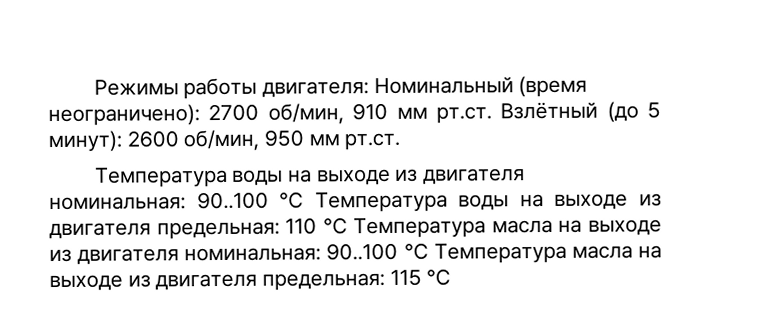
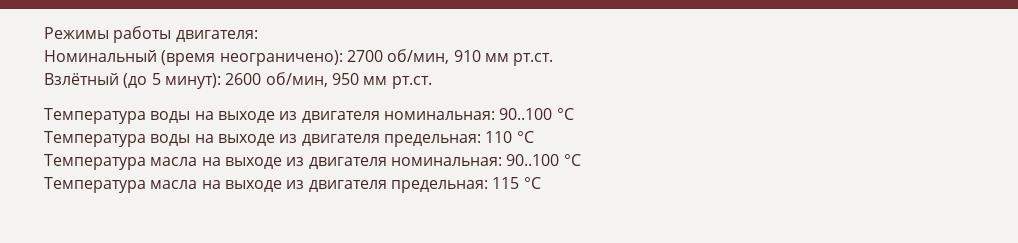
- Режимы работы двигателя: Номинальный (время неограничено): 2700 об/мин, 910 мм рт.ст. Взлётный (до 5 минут): 2600 об/мин, 950 мм рт.ст.
+ Режимы работы двигателя:
+ Номинальный (время неограничено): 2700 об/мин, 910 мм рт.ст.
+ Взлётный (до 5 минут): 2600 об/мин, 950 мм рт.ст.
- Температура воды на выходе из двигателя номинальная: 90..100 °С Температура воды на выходе из двигателя предельная: 110 °С Температура масла на выходе из двигателя номинальная: 90..100 °С Температура масла на выходе из двигателя предельная: 115 °С
+ Температура воды на выходе из двигателя номинальная: 90..100 °С
+ Температура воды на выходе из двигателя предельная: 110 °С
+ Температура масла на выходе из двигателя номинальная: 90..100 °С
+ Температура масла на выходе из двигателя предельная: 115 °С

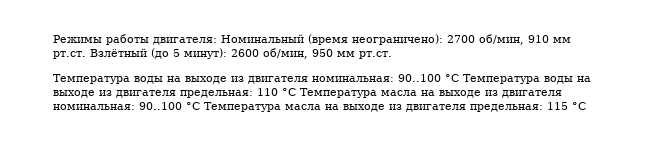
- Режимы работы двигателя:
- Номинальный (время неограничено): 2700 об/мин, 910 мм рт.ст.
- Взлётный (до 5 минут): 2600 об/мин, 950 мм рт.ст.
+ Режимы работы двигателя: Номинальный (время неограничено): 2700 об/мин, 910 мм рт.ст. Взлётный (до 5 минут): 2600 об/мин, 950 мм рт.ст.
- Температура воды на выходе из двигателя номинальная: 90..100 °С
- Температура воды на выходе из двигателя предельная: 110 °С
- Температура масла на выходе из двигателя номинальная: 90..100 °С
- Температура масла на выходе из двигателя предельная: 115 °С
+ Температура воды на выходе из двигателя номинальная: 90..100 °С Температура воды на выходе из двигателя предельная: 110 °С Температура масла на выходе из двигателя номинальная: 90..100 °С Температура масла на выходе из двигателя предельная: 115 °С

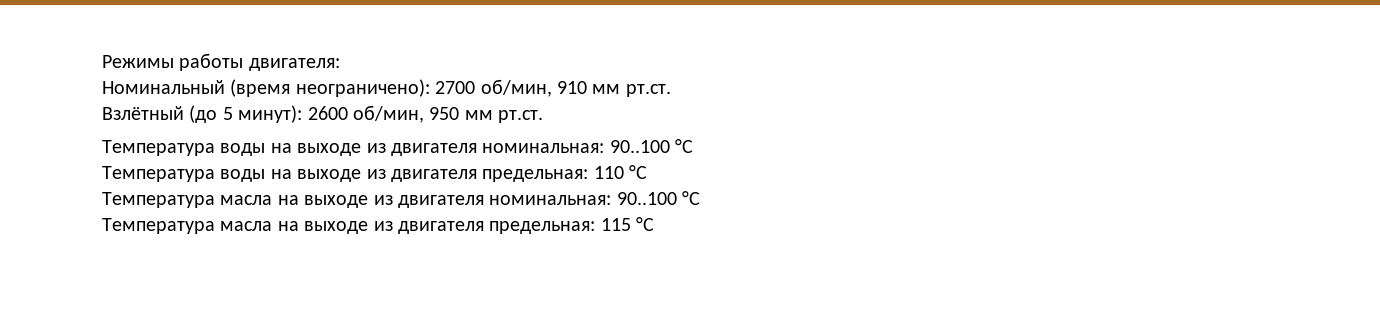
- Режимы работы двигателя: Номинальный (время неограничено): 2700 об/мин, 910 мм рт.ст. Взлётный (до 5 минут): 2600 об/мин, 950 мм рт.ст.
+ Режимы работы двигателя:
+ Номинальный (время неограничено): 2700 об/мин, 910 мм рт.ст.
+ Взлётный (до 5 минут): 2600 об/мин, 950 мм рт.ст.
- Температура воды на выходе из двигателя номинальная: 90..100 °С Температура воды на выходе из двигателя предельная: 110 °С Температура масла на выходе из двигателя номинальная: 90..100 °С Температура масла на выходе из двигателя предельная: 115 °С
+ Температура воды на выходе из двигателя номинальная: 90..100 °С
+ Температура воды на выходе из двигателя предельная: 110 °С
+ Температура масла на выходе из двигателя номинальная: 90..100 °С
+ Температура масла на выходе из двигателя предельная: 115 °С

